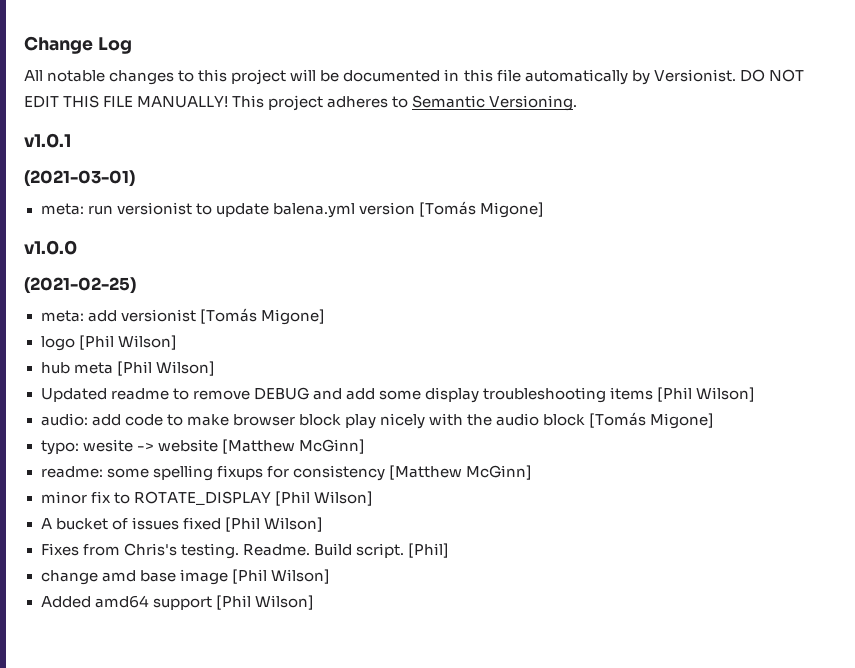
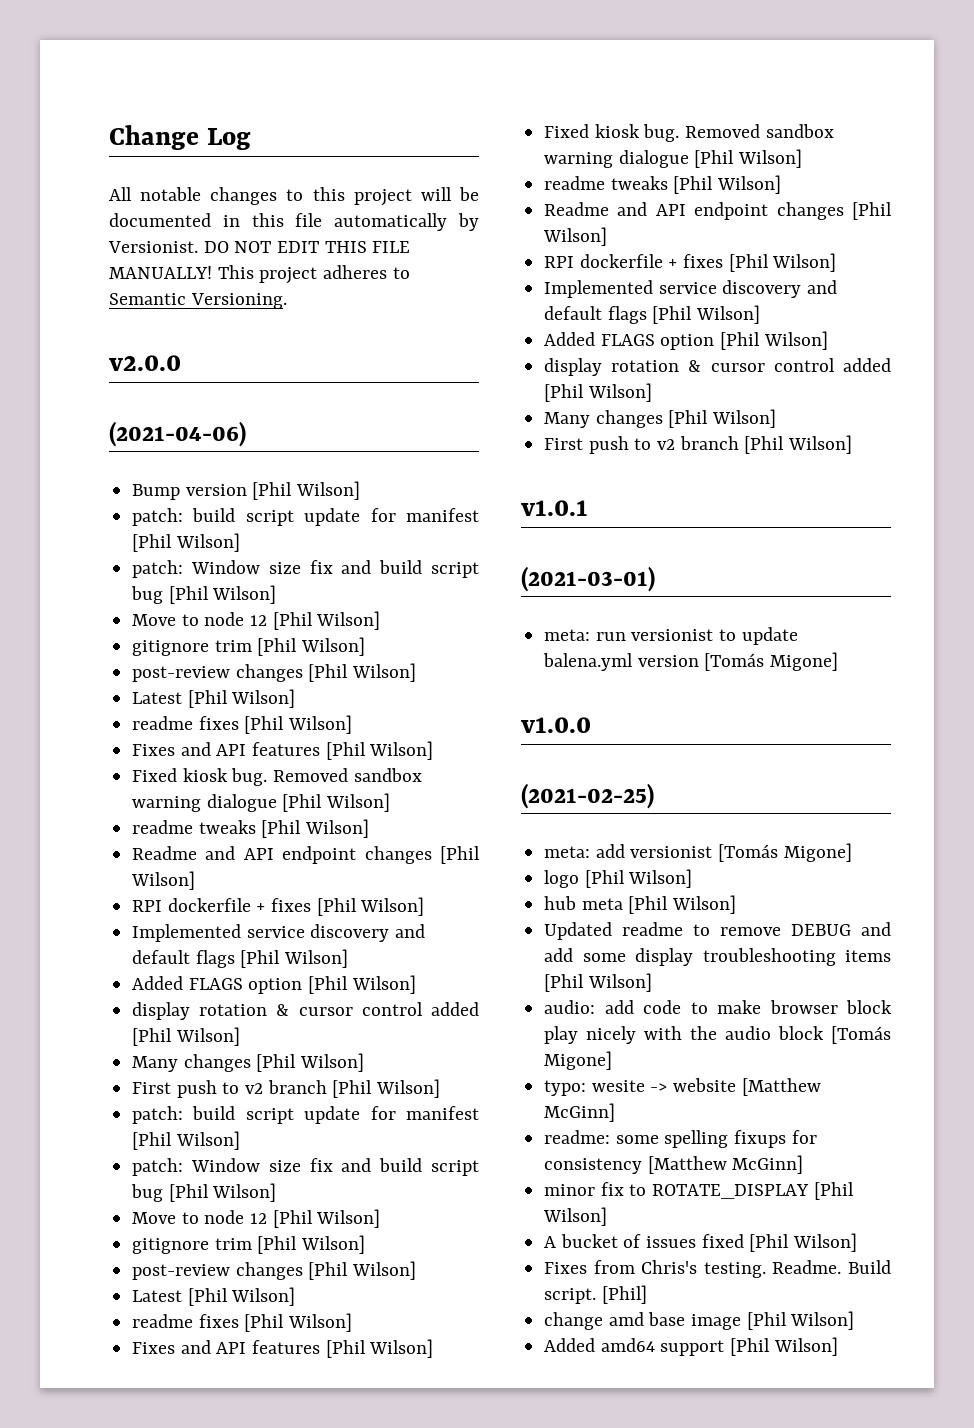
+ v2.0.0
+ (2021-04-06)
+ Bump version [Phil Wilson]
+ patch: build script update for manifest [Phil Wilson]
+ patch: Window size fix and build script bug [Phil Wilson]
+ Move to node 12 [Phil Wilson]
+ gitignore trim [Phil Wilson]
+ post-review changes [Phil Wilson]
+ Latest [Phil Wilson]
+ readme fixes [Phil Wilson]
+ Fixes and API features [Phil Wilson]
+ Fixed kiosk bug. Removed sandbox warning dialogue [Phil Wilson]
+ readme tweaks [Phil Wilson]
+ Readme and API endpoint changes [Phil Wilson]
+ RPI dockerfile + fixes [Phil Wilson]
+ Implemented service discovery and default flags [Phil Wilson]
+ Added FLAGS option [Phil Wilson]
+ display rotation & cursor control added [Phil Wilson]
+ Many changes [Phil Wilson]
+ First push to v2 branch [Phil Wilson]
+ patch: build script update for manifest [Phil Wilson]
+ patch: Window size fix and build script bug [Phil Wilson]
+ Move to node 12 [Phil Wilson]
+ gitignore trim [Phil Wilson]
+ post-review changes [Phil Wilson]
+ Latest [Phil Wilson]
+ readme fixes [Phil Wilson]
+ Fixes and API features [Phil Wilson]
+ Fixed kiosk bug. Removed sandbox warning dialogue [Phil Wilson]
+ readme tweaks [Phil Wilson]
+ Readme and API endpoint changes [Phil Wilson]
+ RPI dockerfile + fixes [Phil Wilson]
+ Implemented service discovery and default flags [Phil Wilson]
+ Added FLAGS option [Phil Wilson]
+ display rotation & cursor control added [Phil Wilson]
+ Many changes [Phil Wilson]
+ First push to v2 branch [Phil Wilson]

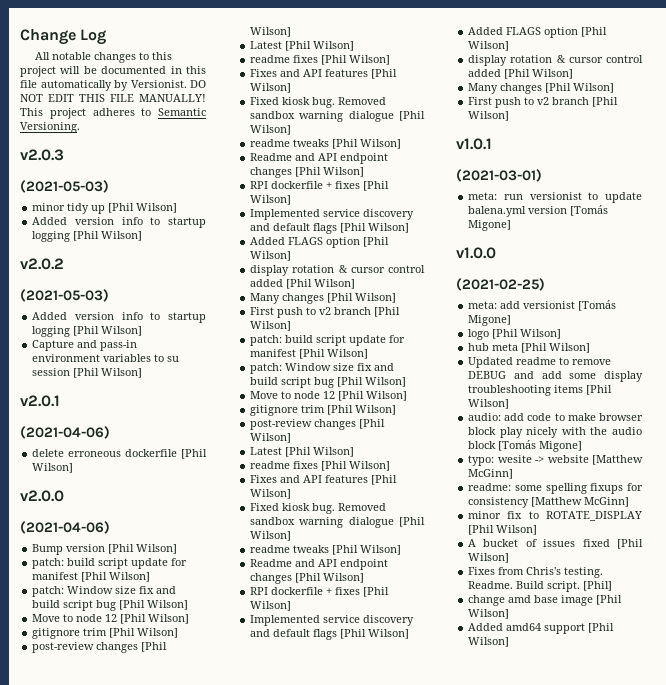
+ v2.0.3
+ (2021-05-03)
+ minor tidy up [Phil Wilson]
+ Added version info to startup logging [Phil Wilson]
+ v2.0.2
+ (2021-05-03)
+ Added version info to startup logging [Phil Wilson]
+ Capture and pass-in environment variables to su session [Phil Wilson]
+ v2.0.1
+ (2021-04-06)
+ delete erroneous dockerfile [Phil Wilson]

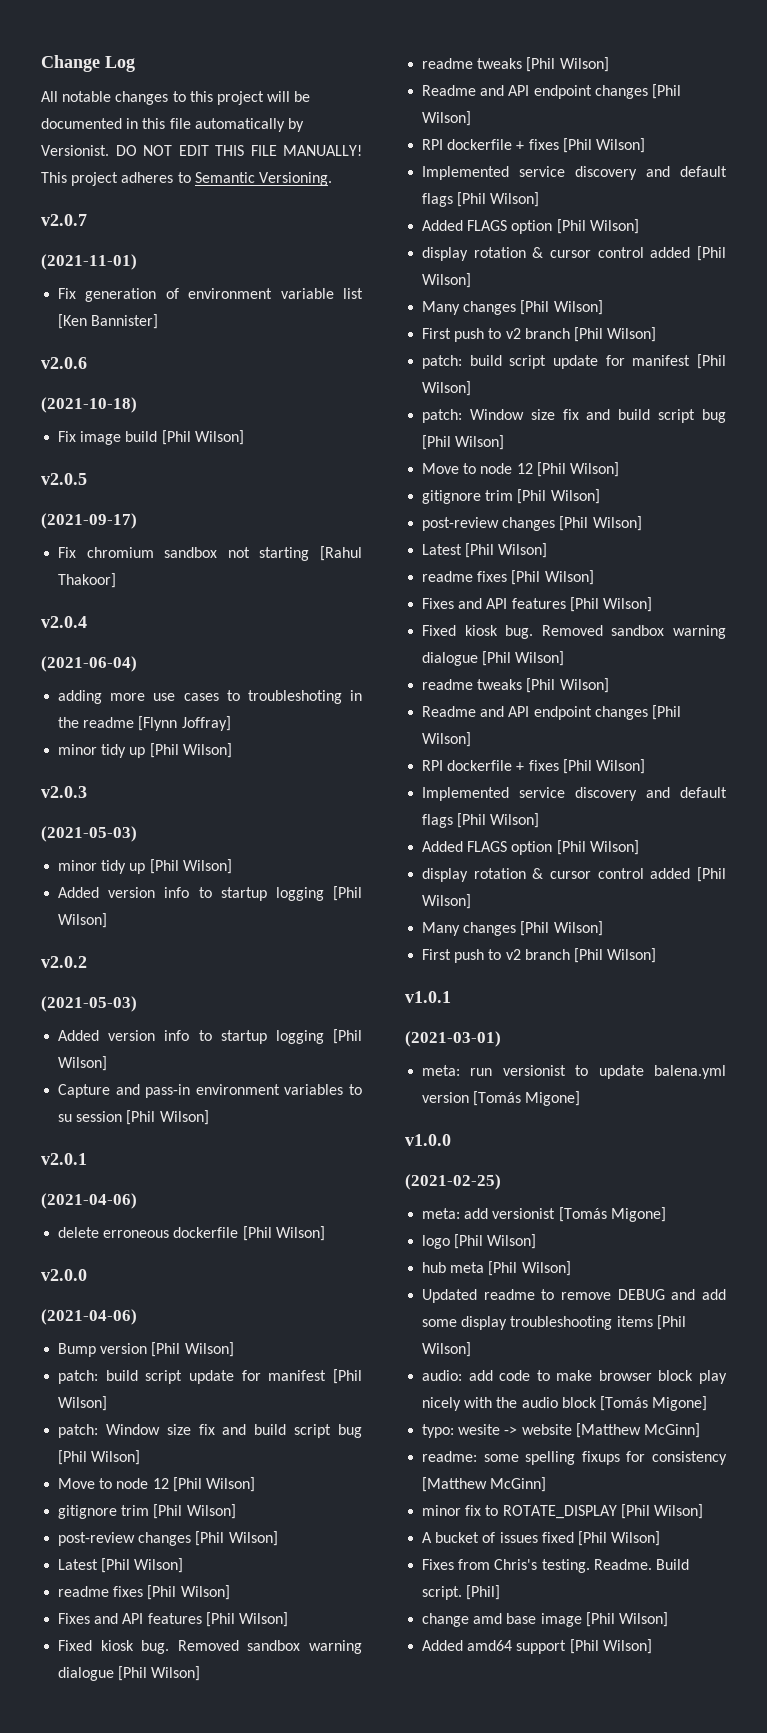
+ v2.0.7
+ (2021-11-01)
+ Fix generation of environment variable list [Ken Bannister]
+ v2.0.6
+ (2021-10-18)
+ Fix image build [Phil Wilson]
+ v2.0.5
+ (2021-09-17)
+ Fix chromium sandbox not starting [Rahul Thakoor]
+ v2.0.4
+ (2021-06-04)
+ adding more use cases to troubleshoting in the readme [Flynn Joffray]
+ minor tidy up [Phil Wilson]

